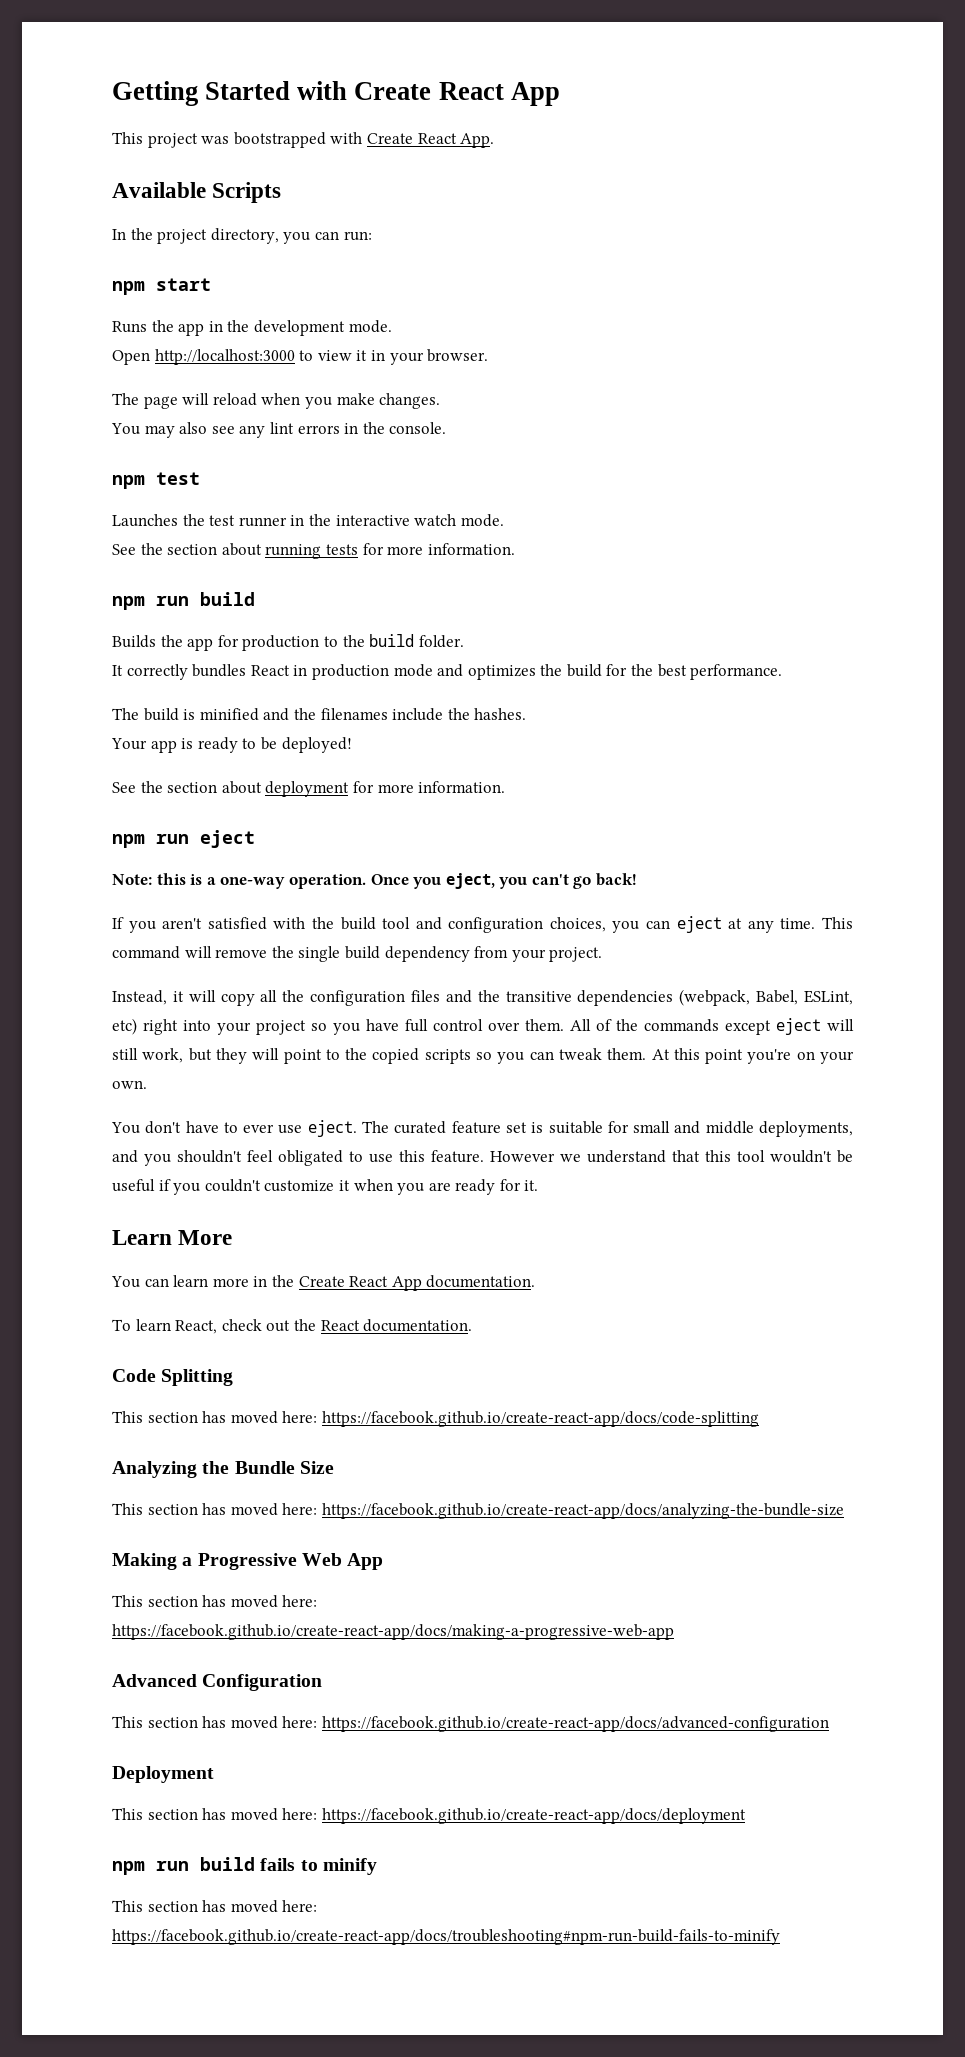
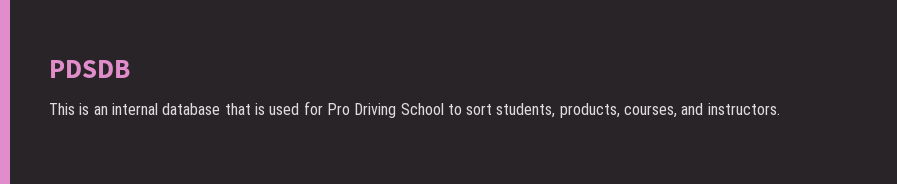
- Getting Started with Create React App
- This project was bootstrapped with Create React App.
- Available Scripts
- In the project directory, you can run:
- npm start
- Runs the app in the development mode.
- Open http://localhost:3000 to view it in your browser.
- The page will reload when you make changes.
- You may also see any lint errors in the console.
- npm test
- Launches the test runner in the interactive watch mode.
- See the section about running tests for more information.
- npm run build
- Builds the app for production to the build folder.
- It correctly bundles React in production mode and optimizes the build for the best performance.
- The build is minified and the filenames include the hashes.
- Your app is ready to be deployed!
- See the section about deployment for more information.
- npm run eject
- Note: this is a one-way operation. Once you eject, you can't go back!
- If you aren't satisfied with the build tool and configuration choices, you can eject at any time. This command will remove the single build dependency from your project.
- Instead, it will copy all the configuration files and the transitive dependencies (webpack, Babel, ESLint, etc) right into your project so you have full control over them. All of the commands except eject will still work, but they will point to the copied scripts so you can tweak them. At this point you're on your own.
- You don't have to ever use eject. The curated feature set is suitable for small and middle deployments, and you shouldn't feel obligated to use this feature. However we understand that this tool wouldn't be useful if you couldn't customize it when you are ready for it.
- Learn More
- You can learn more in the Create React App documentation.
- To learn React, check out the React documentation.
- Code Splitting
- This section has moved here: https://facebook.github.io/create-react-app/docs/code-splitting
- Analyzing the Bundle Size
- This section has moved here: https://facebook.github.io/create-react-app/docs/analyzing-the-bundle-size
- Making a Progressive Web App
- This section has moved here: https://facebook.github.io/create-react-app/docs/making-a-progressive-web-app
- Advanced Configuration
- This section has moved here: https://facebook.github.io/create-react-app/docs/advanced-configuration
- Deployment
- This section has moved here: https://facebook.github.io/create-react-app/docs/deployment
- npm run build fails to minify
- This section has moved here: https://facebook.github.io/create-react-app/docs/troubleshooting#npm-run-build-fails-to-minify
+ PDSDB
+ This is an internal database that is used for Pro Driving School to sort students, products, courses, and instructors.

